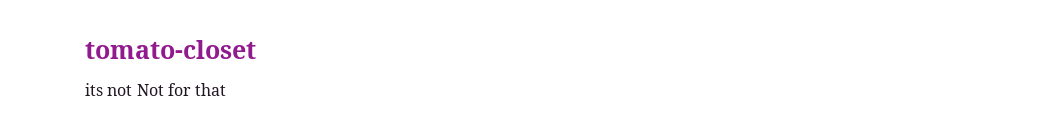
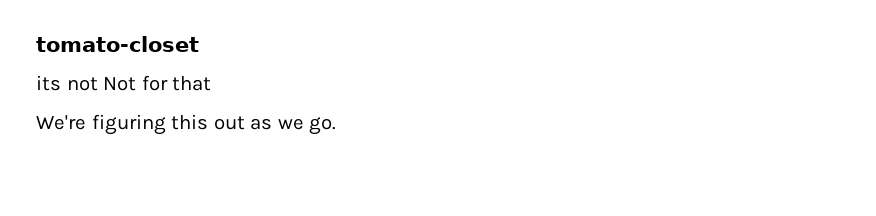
+ We're figuring this out as we go.

